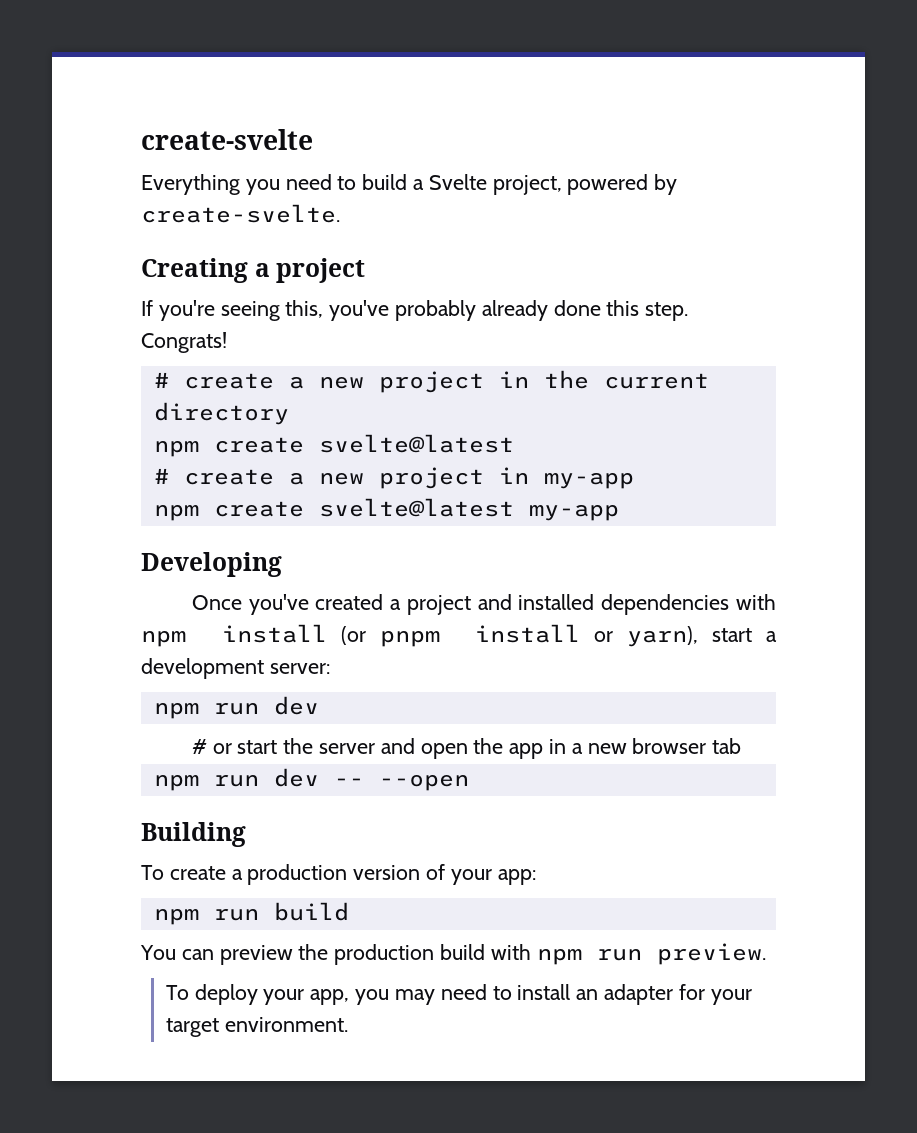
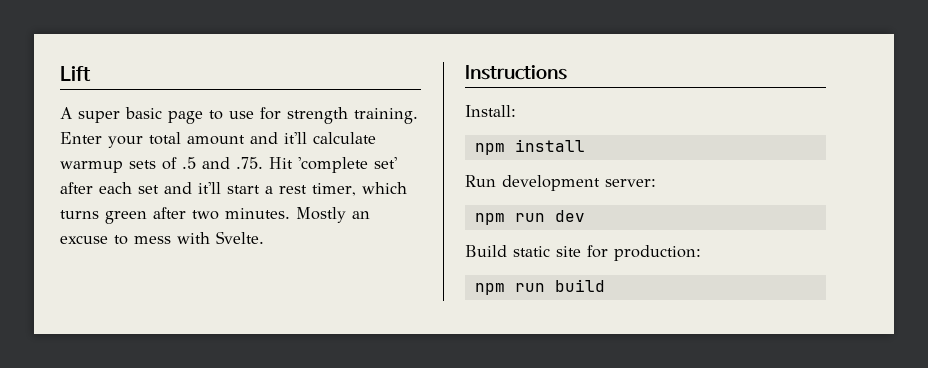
- create-svelte
- Everything you need to build a Svelte project, powered by create-svelte.
- Creating a project
- If you're seeing this, you've probably already done this step. Congrats!
- # create a new project in the current directory
- npm create svelte@latest
- # create a new project in my-app
- npm create svelte@latest my-app
- Developing
- Once you've created a project and installed dependencies with npm install (or pnpm install or yarn), start a development server:
+ Lift
+ A super basic page to use for strength training. Enter your total amount and it'll calculate warmup sets of .5 and .75. Hit 'complete set' after each set and it'll start a rest timer, which turns green after two minutes. Mostly an excuse to mess with Svelte.
+ Instructions
+ Install:
+ npm install
+ Run development server:
- # or start the server and open the app in a new browser tab
- npm run dev -- --open
- Building
- To create a production version of your app:
+ Build static site for production:
  npm run build
- You can preview the production build with npm run preview.
- To deploy your app, you may need to install an adapter for your target environment.

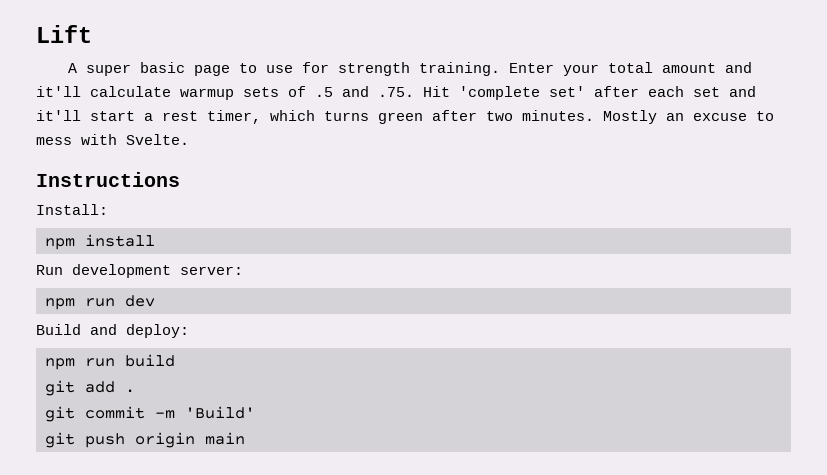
- Build static site for production:
+ Build and deploy:
+ git add .
+ git commit -m 'Build'
+ git push origin main

